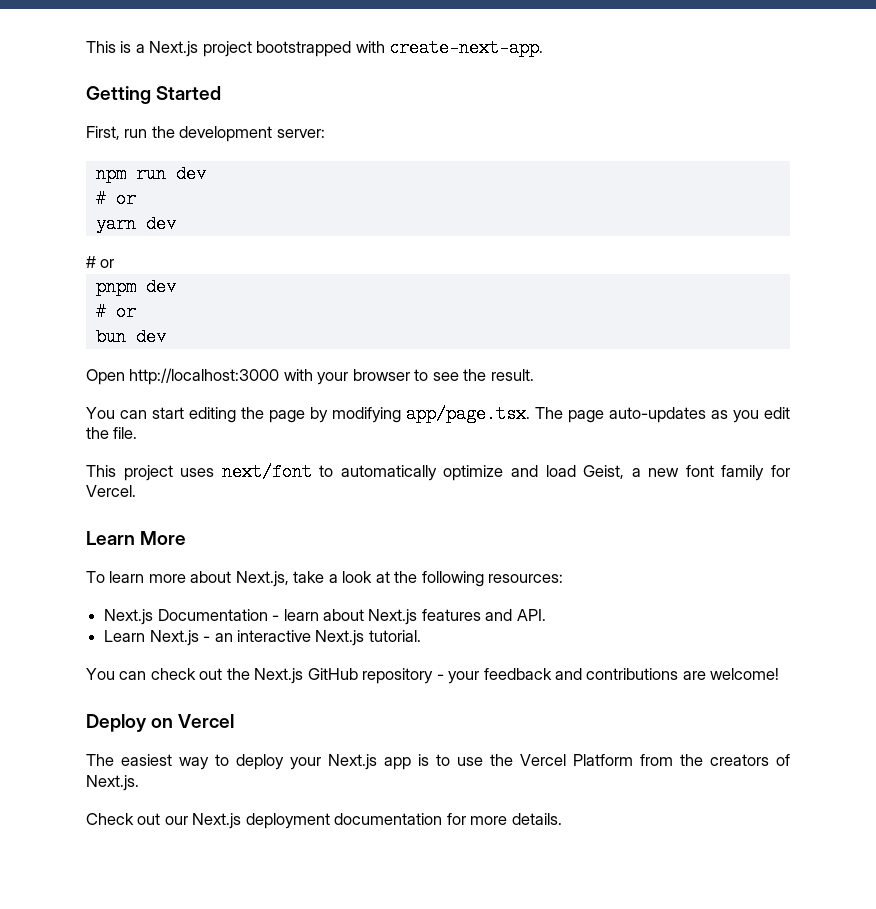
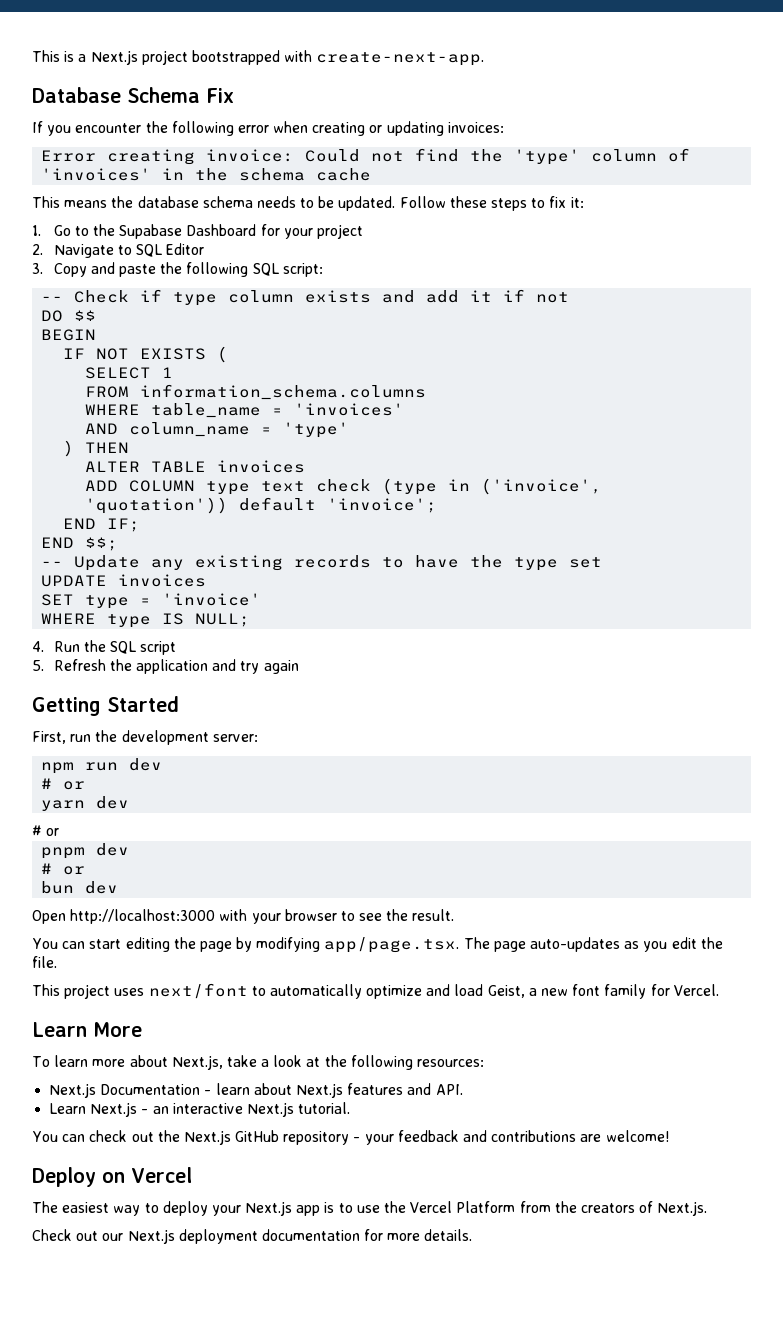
+ Database Schema Fix
+ If you encounter the following error when creating or updating invoices:
+ Error creating invoice: Could not find the 'type' column of 'invoices' in the schema cache
+ This means the database schema needs to be updated. Follow these steps to fix it:
+ 1. Go to the Supabase Dashboard for your project
+ 2. Navigate to SQL Editor
+ 3. Copy and paste the following SQL script:
+ -- Check if type column exists and add it if not
+ DO $$
+ BEGIN
+ IF NOT EXISTS (
+ SELECT 1
+ FROM information_schema.columns
+ WHERE table_name = 'invoices'
+ AND column_name = 'type'
+ ) THEN
+ ALTER TABLE invoices
+ ADD COLUMN type text check (type in ('invoice', 'quotation')) default 'invoice';
+ END IF;
+ END $$;
+ -- Update any existing records to have the type set
+ UPDATE invoices
+ SET type = 'invoice'
+ WHERE type IS NULL;
+ 4. Run the SQL script
+ 5. Refresh the application and try again

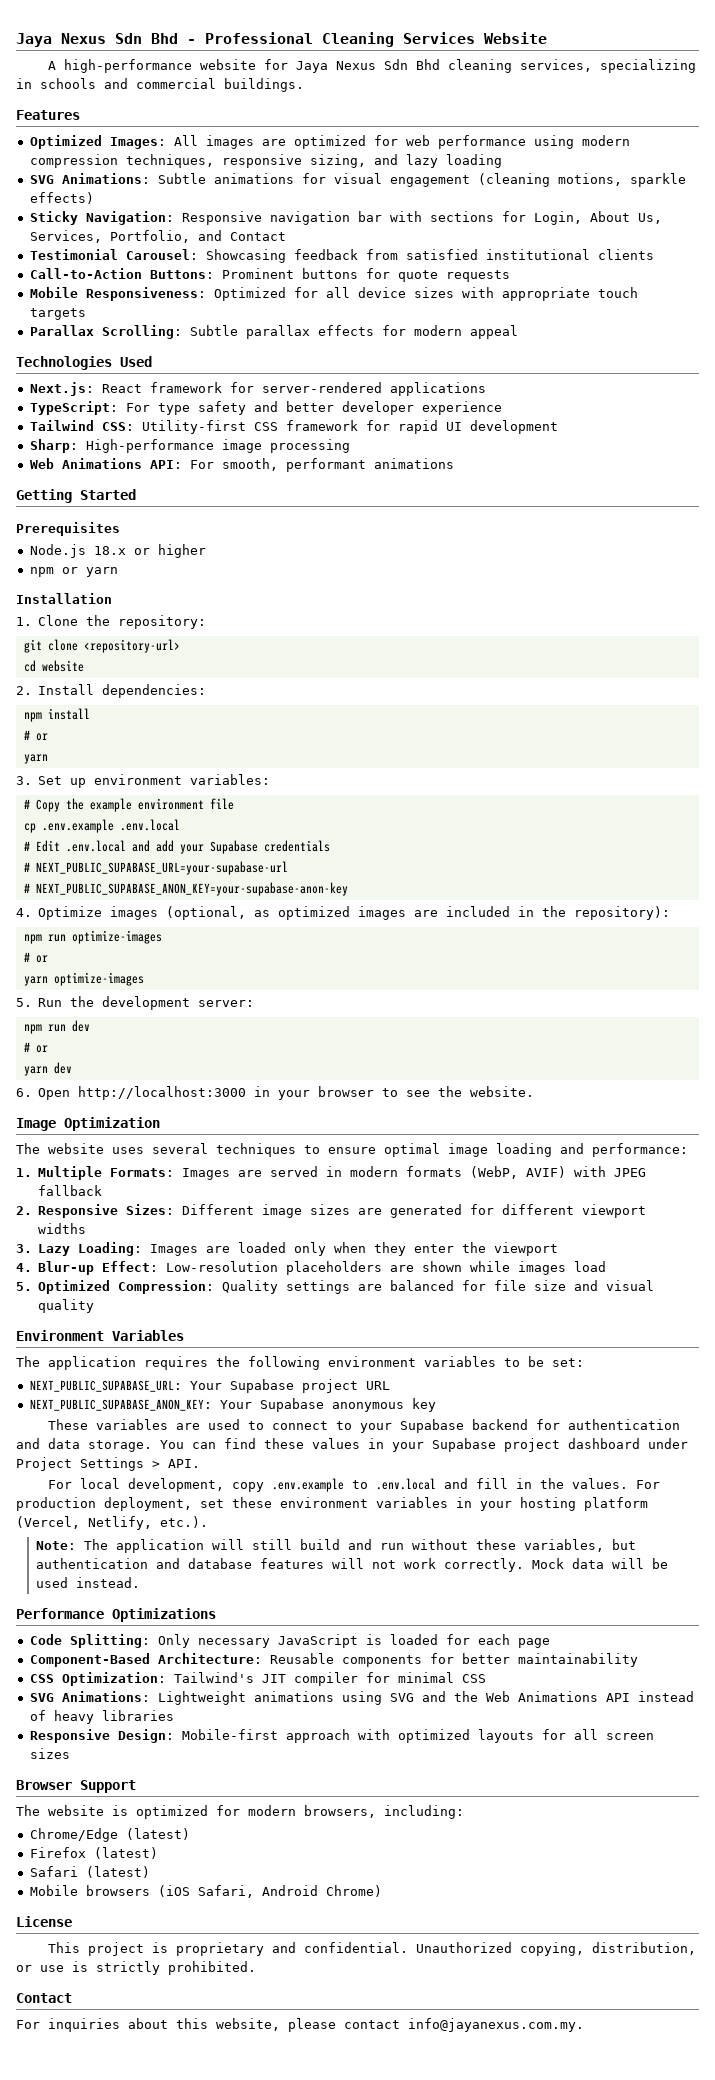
- This is a Next.js project bootstrapped with create-next-app.
- Database Schema Fix
- If you encounter the following error when creating or updating invoices:
- Error creating invoice: Could not find the 'type' column of 'invoices' in the schema cache
- This means the database schema needs to be updated. Follow these steps to fix it:
- 1. Go to the Supabase Dashboard for your project
- 2. Navigate to SQL Editor
- 3. Copy and paste the following SQL script:
- -- Check if type column exists and add it if not
- DO $$
- BEGIN
- IF NOT EXISTS (
- SELECT 1
- FROM information_schema.columns
- WHERE table_name = 'invoices'
- AND column_name = 'type'
- ) THEN
- ALTER TABLE invoices
- ADD COLUMN type text check (type in ('invoice', 'quotation')) default 'invoice';
- END IF;
- END $$;
- -- Update any existing records to have the type set
- UPDATE invoices
- SET type = 'invoice'
- WHERE type IS NULL;
- 4. Run the SQL script
- 5. Refresh the application and try again
+ Jaya Nexus Sdn Bhd - Professional Cleaning Services Website
+ A high-performance website for Jaya Nexus Sdn Bhd cleaning services, specializing in schools and commercial buildings.
+ Features
+ Optimized Images: All images are optimized for web performance using modern compression techniques, responsive sizing, and lazy loading
+ SVG Animations: Subtle animations for visual engagement (cleaning motions, sparkle effects)
+ Sticky Navigation: Responsive navigation bar with sections for Login, About Us, Services, Portfolio, and Contact
+ Testimonial Carousel: Showcasing feedback from satisfied institutional clients
+ Call-to-Action Buttons: Prominent buttons for quote requests
+ Mobile Responsiveness: Optimized for all device sizes with appropriate touch targets
+ Parallax Scrolling: Subtle parallax effects for modern appeal
+ Technologies Used
+ Next.js: React framework for server-rendered applications
+ TypeScript: For type safety and better developer experience
+ Tailwind CSS: Utility-first CSS framework for rapid UI development
+ Sharp: High-performance image processing
+ Web Animations API: For smooth, performant animations
  Getting Started
- First, run the development server:
+ Prerequisites
+ Node.js 18.x or higher
+ npm or yarn
+ Installation
+ 1. Clone the repository:
+ git clone <repository-url>
+ cd website
+ 2. Install dependencies:
+ npm install
+ # or
+ yarn
+ 3. Set up environment variables:
+ # Copy the example environment file
+ cp .env.example .env.local
+ # Edit .env.local and add your Supabase credentials
+ # NEXT_PUBLIC_SUPABASE_URL=your-supabase-url
+ # NEXT_PUBLIC_SUPABASE_ANON_KEY=your-supabase-anon-key
+ 4. Optimize images (optional, as optimized images are included in the repository):
+ npm run optimize-images
+ # or
+ yarn optimize-images
+ 5. Run the development server:
  yarn dev
- # or
- pnpm dev
- # or
- bun dev
- Open http://localhost:3000 with your browser to see the result.
- You can start editing the page by modifying app/page.tsx. The page auto-updates as you edit the file.
- This project uses next/font to automatically optimize and load Geist, a new font family for Vercel.
- Learn More
- To learn more about Next.js, take a look at the following resources:
- Next.js Documentation - learn about Next.js features and API.
- Learn Next.js - an interactive Next.js tutorial.
- You can check out the Next.js GitHub repository - your feedback and contributions are welcome!
- Deploy on Vercel
- The easiest way to deploy your Next.js app is to use the Vercel Platform from the creators of Next.js.
- Check out our Next.js deployment documentation for more details.
+ 6. Open http://localhost:3000 in your browser to see the website.
+ Image Optimization
+ The website uses several techniques to ensure optimal image loading and performance:
+ 1. Multiple Formats: Images are served in modern formats (WebP, AVIF) with JPEG fallback
+ 2. Responsive Sizes: Different image sizes are generated for different viewport widths
+ 3. Lazy Loading: Images are loaded only when they enter the viewport
+ 4. Blur-up Effect: Low-resolution placeholders are shown while images load
+ 5. Optimized Compression: Quality settings are balanced for file size and visual quality
+ Environment Variables
+ The application requires the following environment variables to be set:
+ NEXT_PUBLIC_SUPABASE_URL: Your Supabase project URL
+ NEXT_PUBLIC_SUPABASE_ANON_KEY: Your Supabase anonymous key
+ These variables are used to connect to your Supabase backend for authentication and data storage. You can find these values in your Supabase project dashboard under Project Settings > API.
+ For local development, copy .env.example to .env.local and fill in the values. For production deployment, set these environment variables in your hosting platform (Vercel, Netlify, etc.).
+ Note: The application will still build and run without these variables, but authentication and database features will not work correctly. Mock data will be used instead.
+ Performance Optimizations
+ Code Splitting: Only necessary JavaScript is loaded for each page
+ Component-Based Architecture: Reusable components for better maintainability
+ CSS Optimization: Tailwind's JIT compiler for minimal CSS
+ SVG Animations: Lightweight animations using SVG and the Web Animations API instead of heavy libraries
+ Responsive Design: Mobile-first approach with optimized layouts for all screen sizes
+ Browser Support
+ The website is optimized for modern browsers, including:
+ Chrome/Edge (latest)
+ Firefox (latest)
+ Safari (latest)
+ Mobile browsers (iOS Safari, Android Chrome)
+ License
+ This project is proprietary and confidential. Unauthorized copying, distribution, or use is strictly prohibited.
+ Contact
+ For inquiries about this website, please contact info@jayanexus.com.my.

